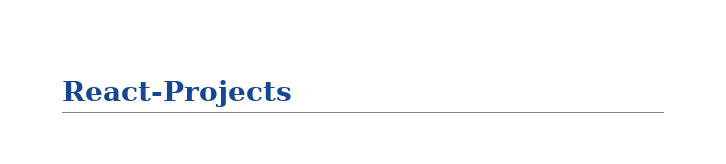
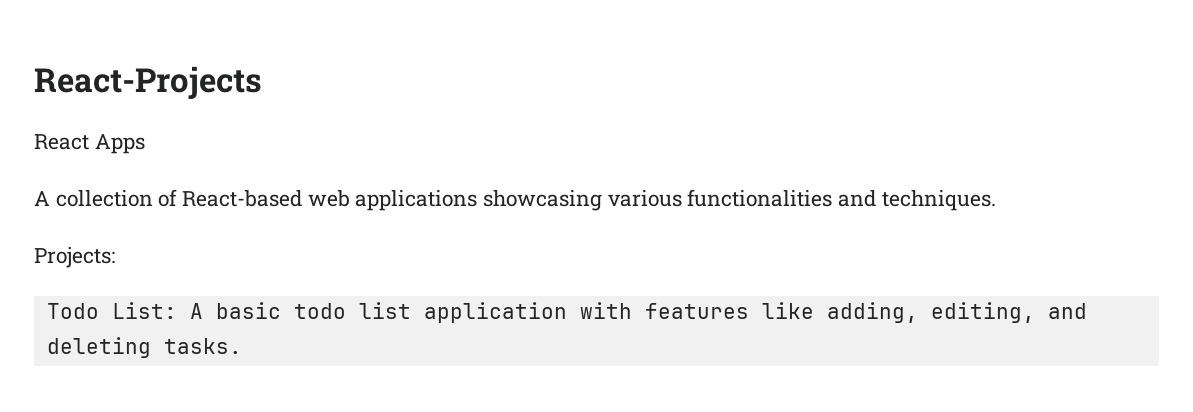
+ React Apps
+ A collection of React-based web applications showcasing various functionalities and techniques.
+ Projects:
+ Todo List: A basic todo list application with features like adding, editing, and deleting tasks.

